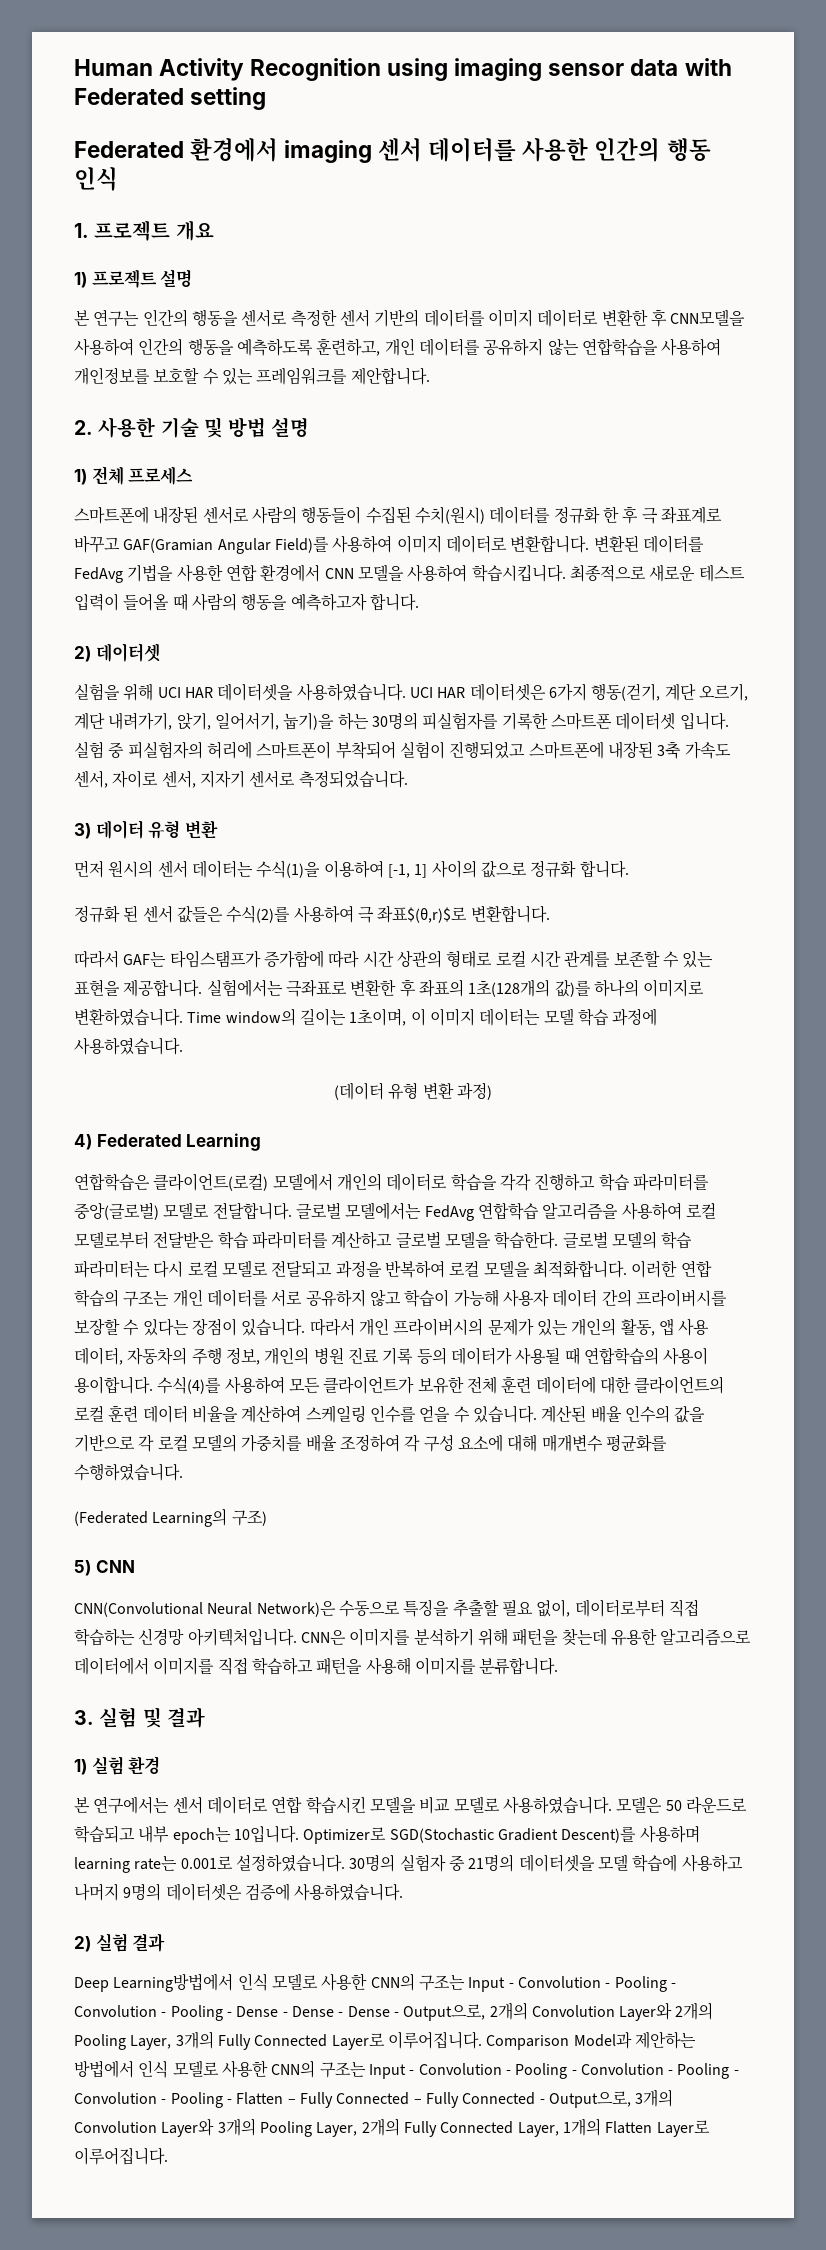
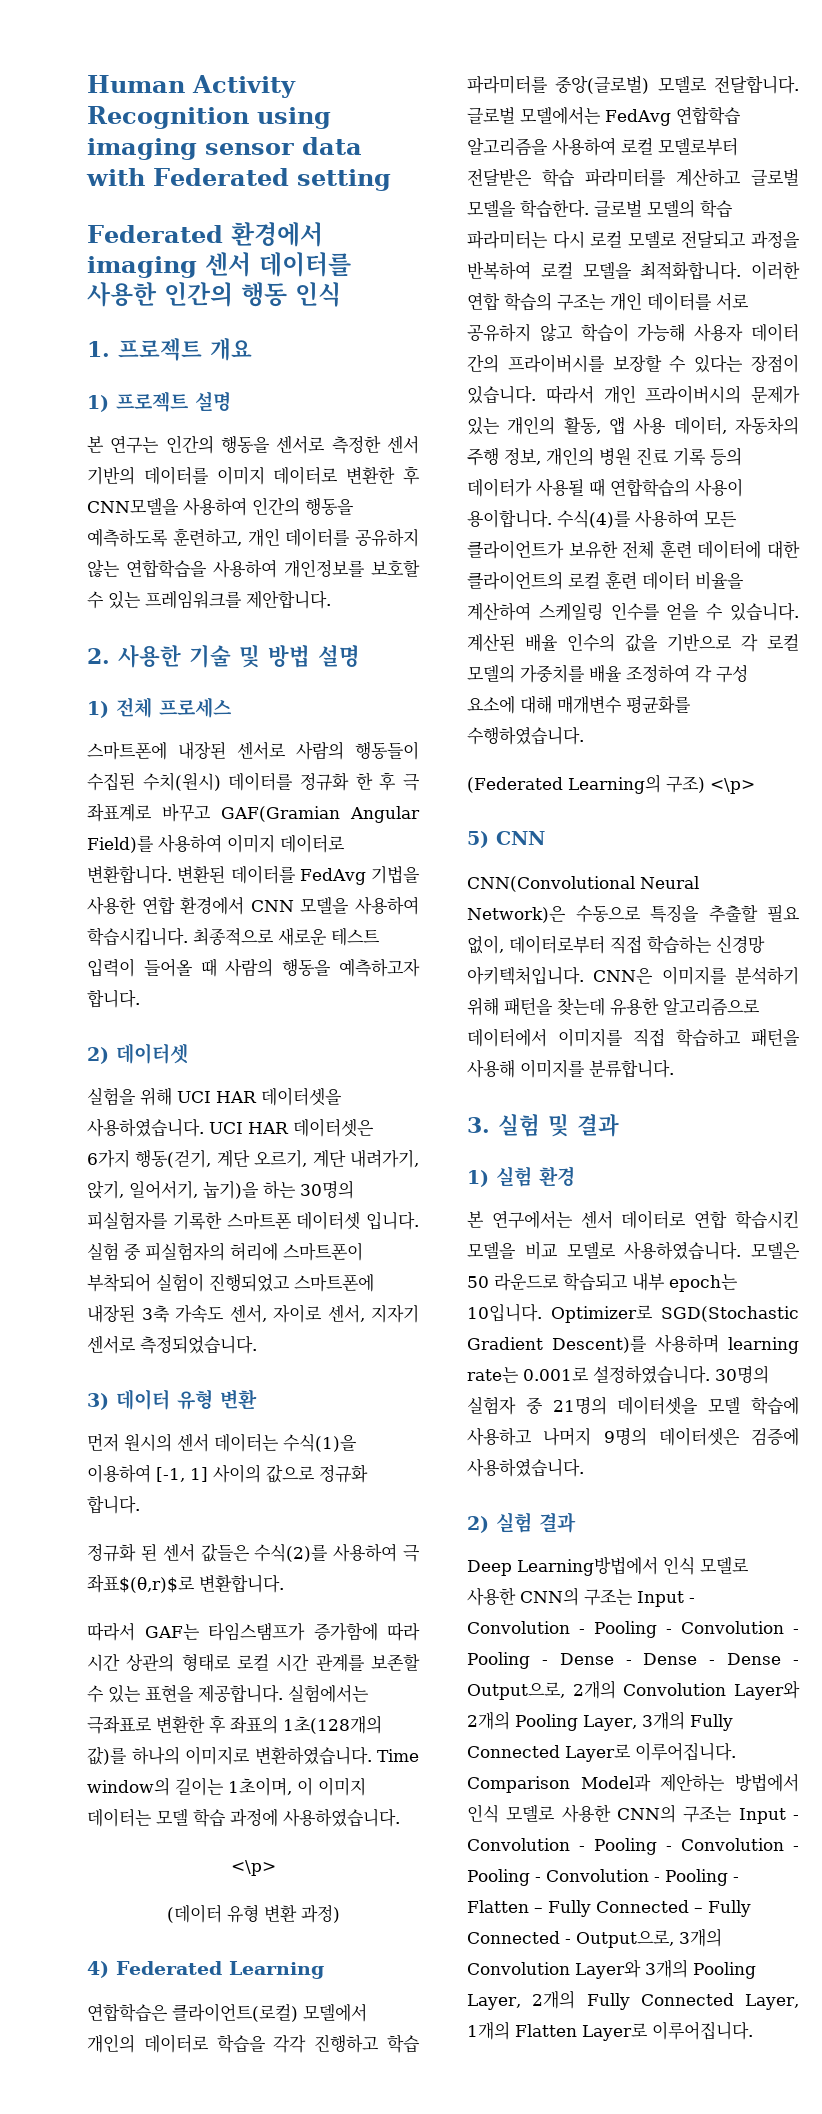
  Time window의 길이는 1초이며, 이 이미지 데이터는 모델 학습 과정에 사용하였습니다.
+ <\p>
- (Federated Learning의 구조)
+ (Federated Learning의 구조) <\p>

